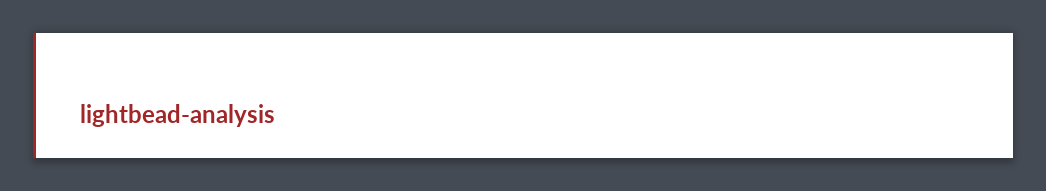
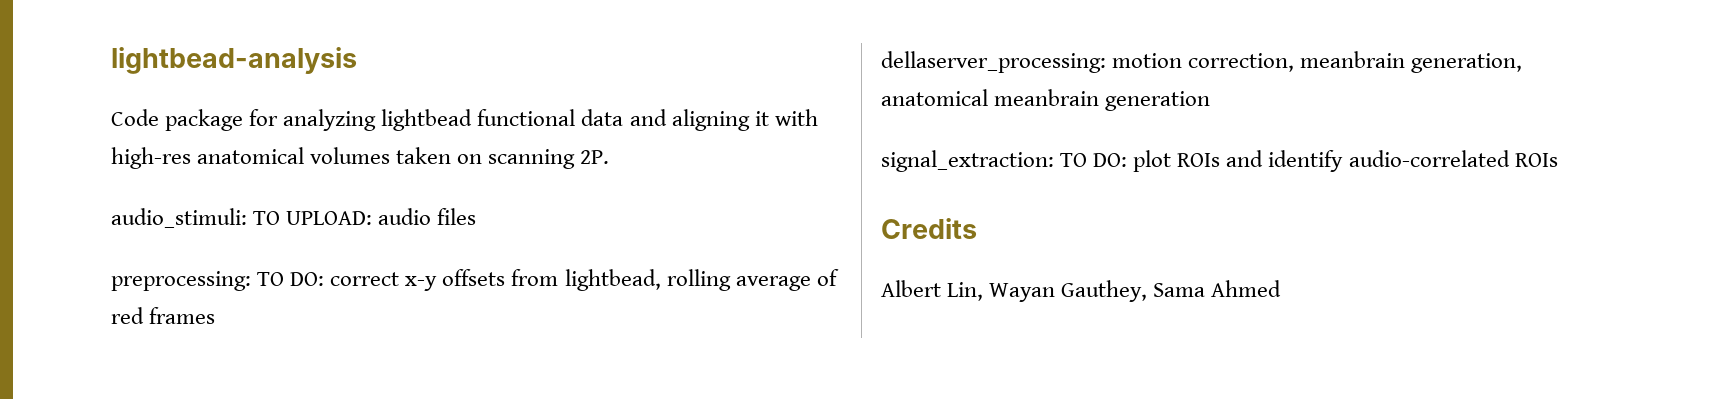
+ Code package for analyzing lightbead functional data and aligning it with high-res anatomical volumes taken on scanning 2P.
+ audio_stimuli: TO UPLOAD: audio files
+ preprocessing: TO DO: correct x-y offsets from lightbead, rolling average of red frames
+ dellaserver_processing: motion correction, meanbrain generation, anatomical meanbrain generation
+ signal_extraction: TO DO: plot ROIs and identify audio-correlated ROIs
+ Credits
+ Albert Lin, Wayan Gauthey, Sama Ahmed

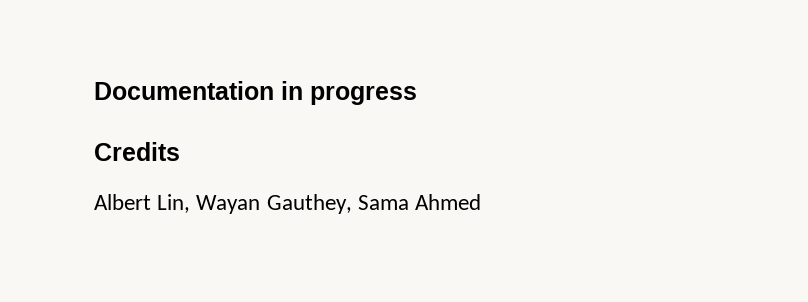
- lightbead-analysis
- Code package for analyzing lightbead functional data and aligning it with high-res anatomical volumes taken on scanning 2P.
- audio_stimuli: TO UPLOAD: audio files
- preprocessing: TO DO: correct x-y offsets from lightbead, rolling average of red frames
- dellaserver_processing: motion correction, meanbrain generation, anatomical meanbrain generation
- signal_extraction: TO DO: plot ROIs and identify audio-correlated ROIs
+ Documentation in progress

